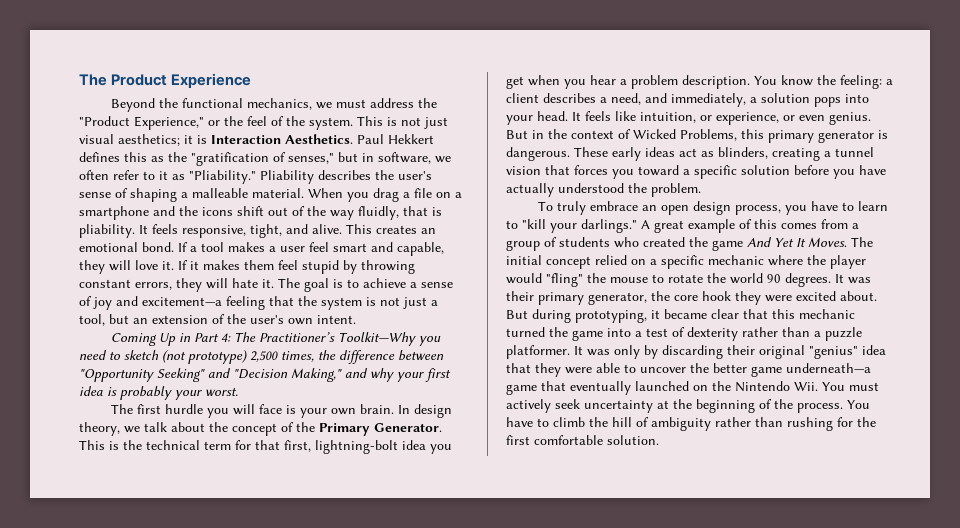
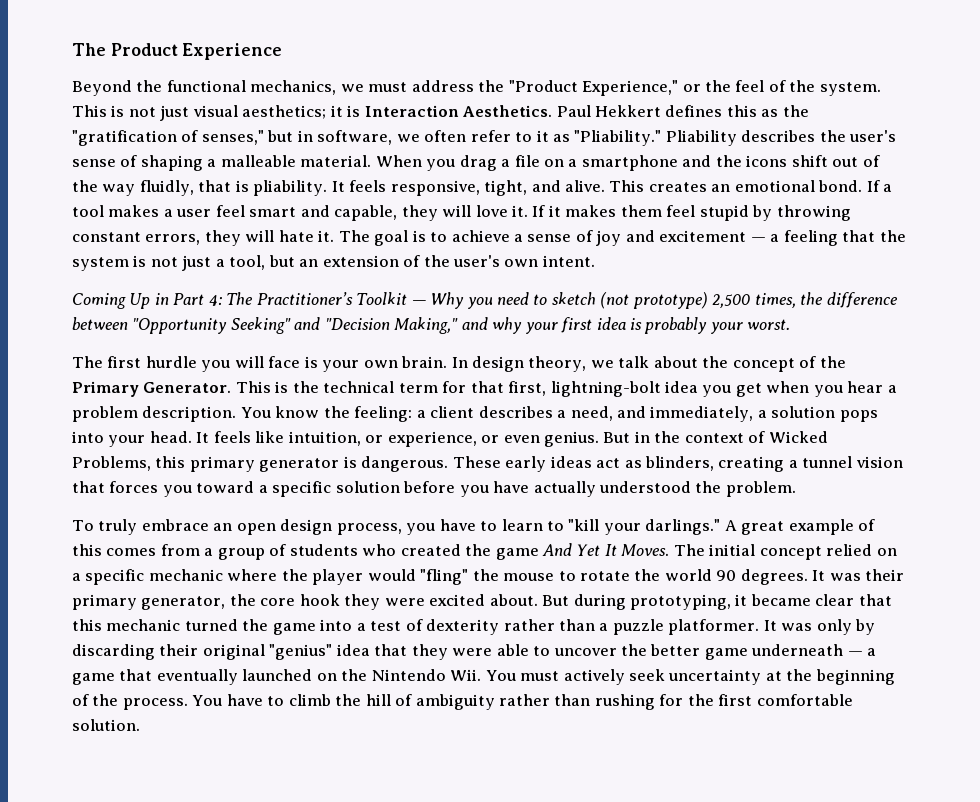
- The goal is to achieve a sense of joy and excitement—a feeling that the system is not just a tool, but an extension of the user's own intent.
+ The goal is to achieve a sense of joy and excitement — a feeling that the system is not just a tool, but an extension of the user's own intent.
- Coming Up in Part 4: The Practitioner’s Toolkit—Why you need to sketch (not prototype) 2,500 times, the difference between "Opportunity Seeking" and "Decision Making," and why your first idea is probably your worst.
+ Coming Up in Part 4: The Practitioner’s Toolkit — Why you need to sketch (not prototype) 2,500 times, the difference between "Opportunity Seeking" and "Decision Making," and why your first idea is probably your worst.
- It was only by discarding their original "genius" idea that they were able to uncover the better game underneath—a game that eventually launched on the Nintendo Wii. You must actively seek uncertainty at the beginning of the process.
+ It was only by discarding their original "genius" idea that they were able to uncover the better game underneath — a game that eventually launched on the Nintendo Wii. You must actively seek uncertainty at the beginning of the process.

